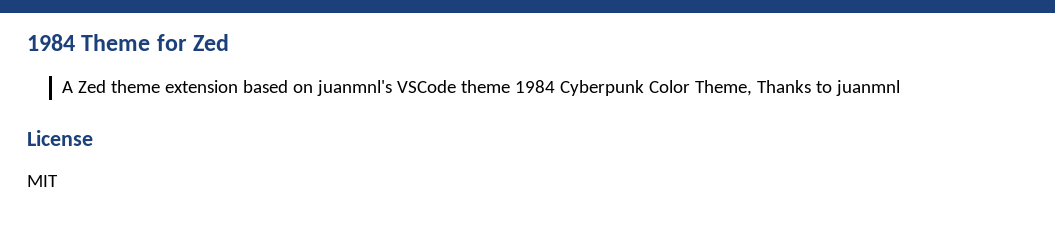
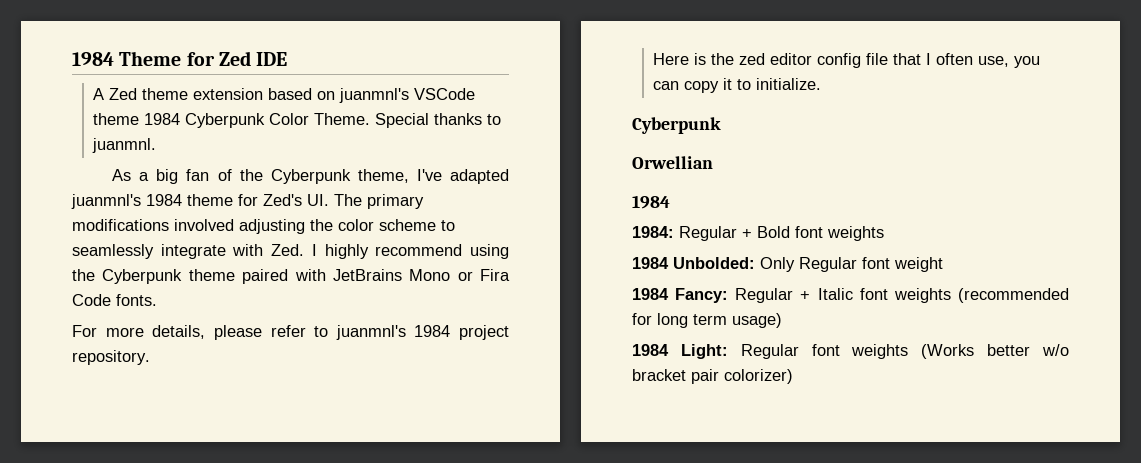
- 1984 Theme for Zed
+ 1984 Theme for Zed IDE
- A Zed theme extension based on juanmnl's VSCode theme 1984 Cyberpunk Color Theme, Thanks to juanmnl
- License
- MIT
+ A Zed theme extension based on juanmnl's VSCode theme 1984 Cyberpunk Color Theme. Special thanks to juanmnl.
+ As a big fan of the Cyberpunk theme, I've adapted juanmnl's 1984 theme for Zed's UI. The primary modifications involved adjusting the color scheme to seamlessly integrate with Zed. I highly recommend using the Cyberpunk theme paired with JetBrains Mono or Fira Code fonts.
+ For more details, please refer to juanmnl's 1984 project repository.
+ Here is the zed editor config file that I often use, you can copy it to initialize.
+ Cyberpunk
+ Orwellian
+ 1984
+ 1984: Regular + Bold font weights
+ 1984 Unbolded: Only Regular font weight
+ 1984 Fancy: Regular + Italic font weights (recommended for long term usage)
+ 1984 Light: Regular font weights (Works better w/o bracket pair colorizer)

